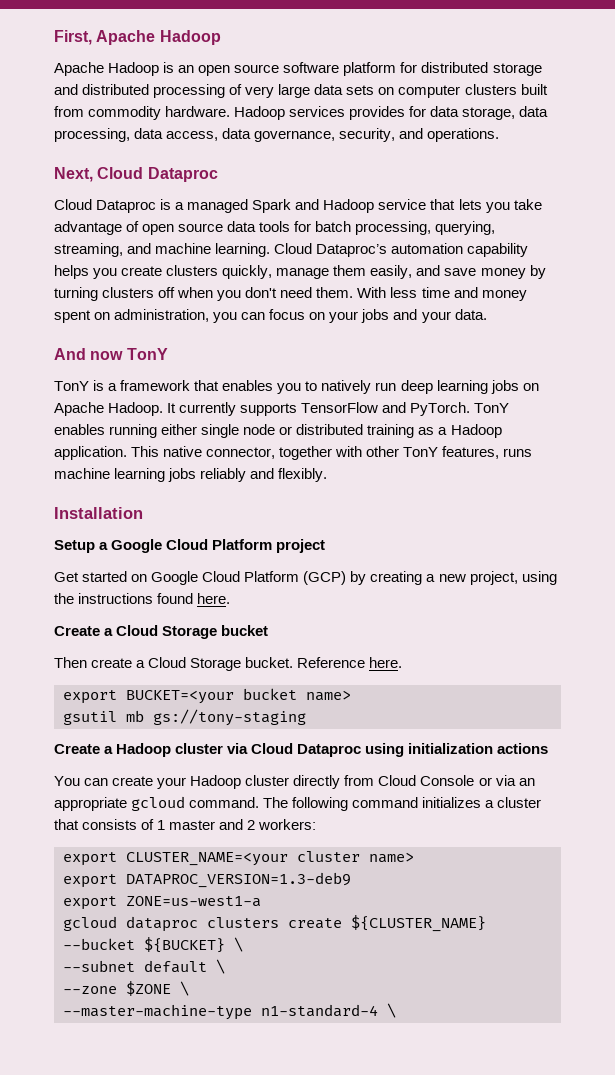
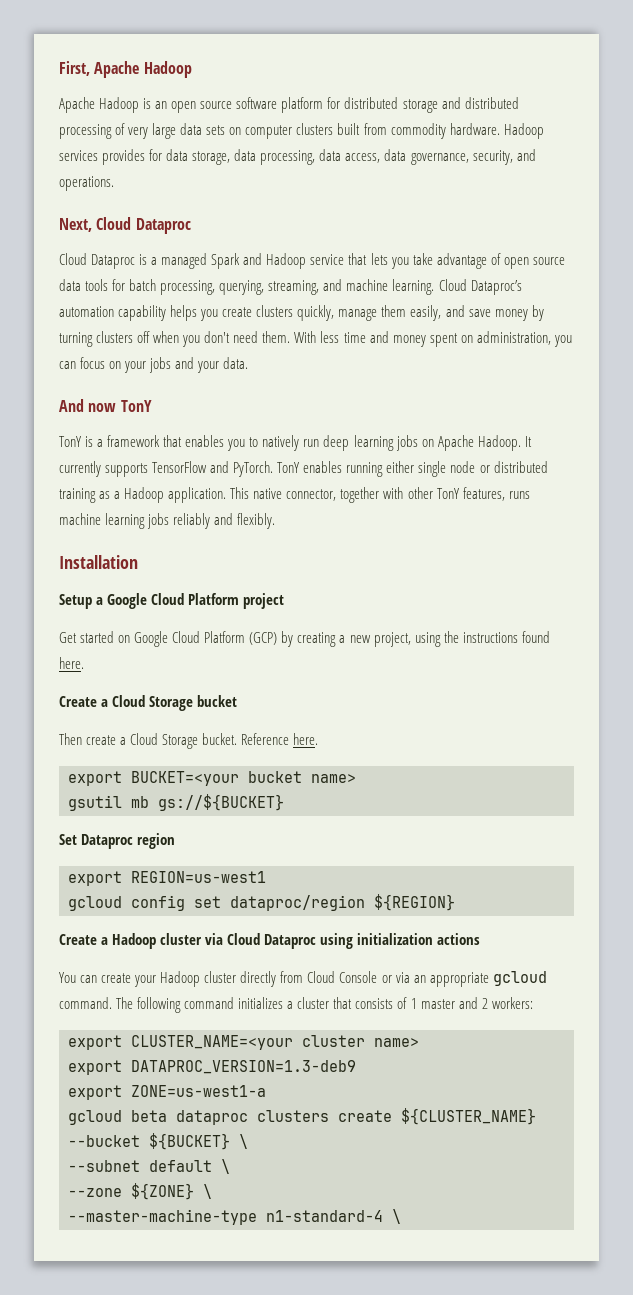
- gsutil mb gs://tony-staging
+ gsutil mb gs://${BUCKET}
+ Set Dataproc region
+ export REGION=us-west1
+ gcloud config set dataproc/region ${REGION}
- gcloud dataproc clusters create ${CLUSTER_NAME} --bucket ${BUCKET} \
+ gcloud beta dataproc clusters create ${CLUSTER_NAME} --bucket ${BUCKET} \
- --zone $ZONE \
+ --zone ${ZONE} \

